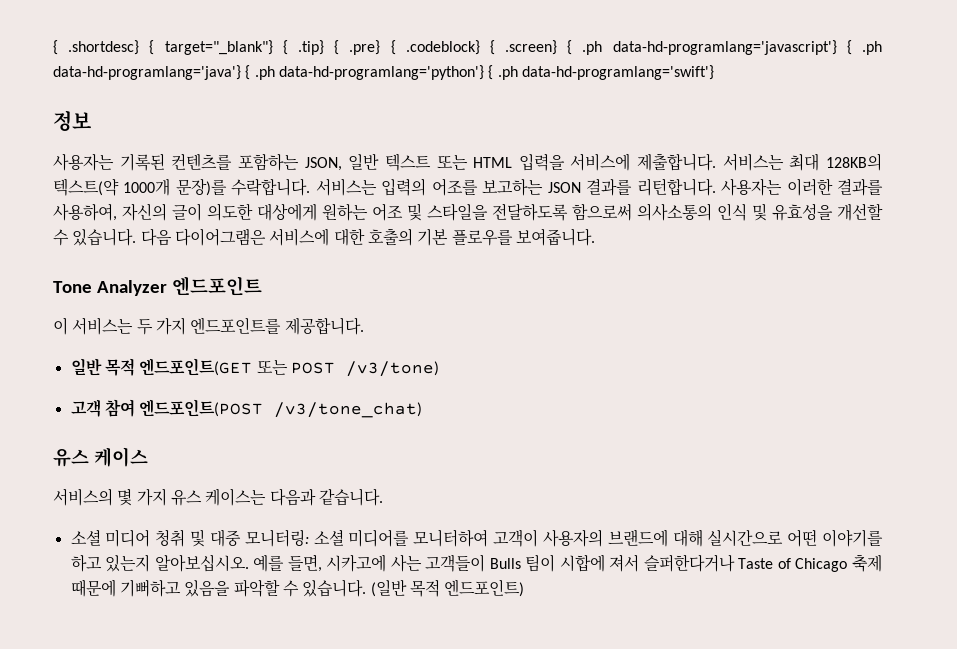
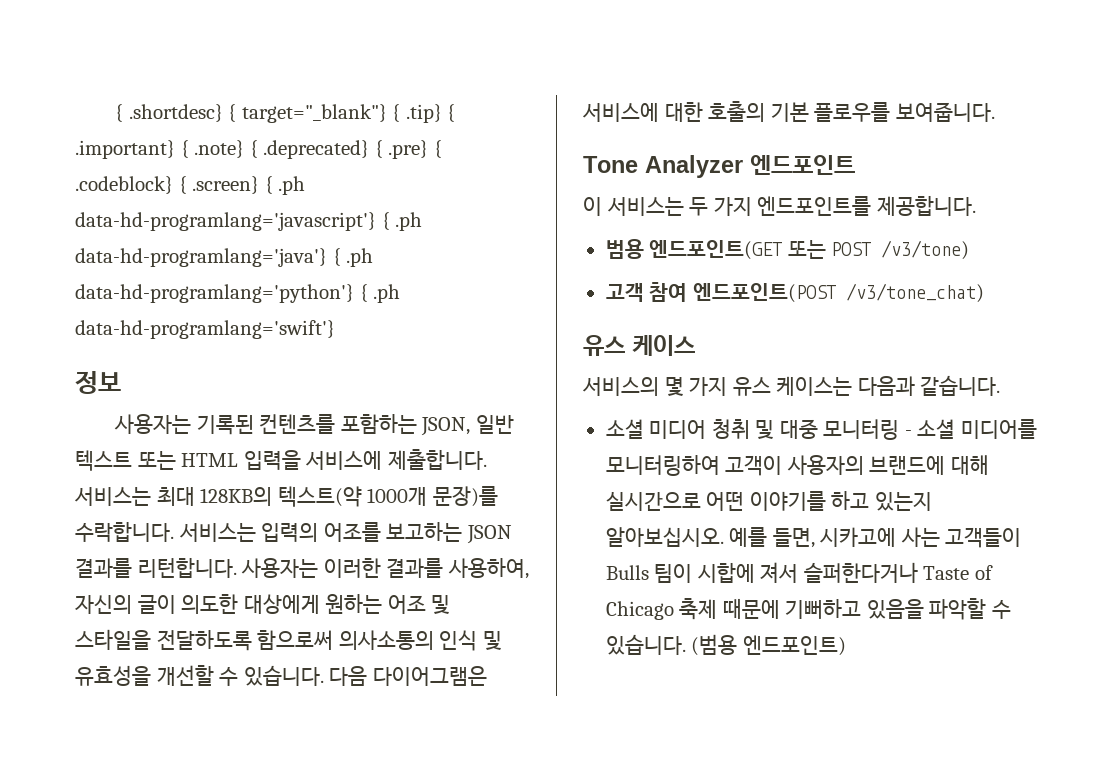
- { .shortdesc} { target="_blank"} { .tip} { .pre} { .codeblock} { .screen} { .ph data-hd-programlang='javascript'} { .ph data-hd-programlang='java'} { .ph data-hd-programlang='python'} { .ph data-hd-programlang='swift'}
+ { .shortdesc} { target="_blank"} { .tip} { .important} { .note} { .deprecated} { .pre} { .codeblock} { .screen} { .ph data-hd-programlang='javascript'} { .ph data-hd-programlang='java'} { .ph data-hd-programlang='python'} { .ph data-hd-programlang='swift'}
- 일반 목적 엔드포인트(GET 또는 POST /v3/tone)
+ 범용 엔드포인트(GET 또는 POST /v3/tone)
- 소셜 미디어 청취 및 대중 모니터링: 소셜 미디어를 모니터하여 고객이 사용자의 브랜드에 대해 실시간으로 어떤 이야기를 하고 있는지 알아보십시오.
+ 소셜 미디어 청취 및 대중 모니터링 - 소셜 미디어를 모니터링하여 고객이 사용자의 브랜드에 대해 실시간으로 어떤 이야기를 하고 있는지 알아보십시오.
- (일반 목적 엔드포인트)
+ (범용 엔드포인트)

